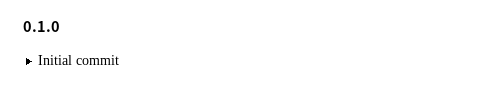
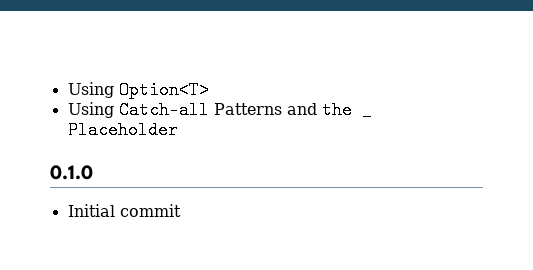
+ Using Option<T>
+ Using Catch-all Patterns and the _ Placeholder

